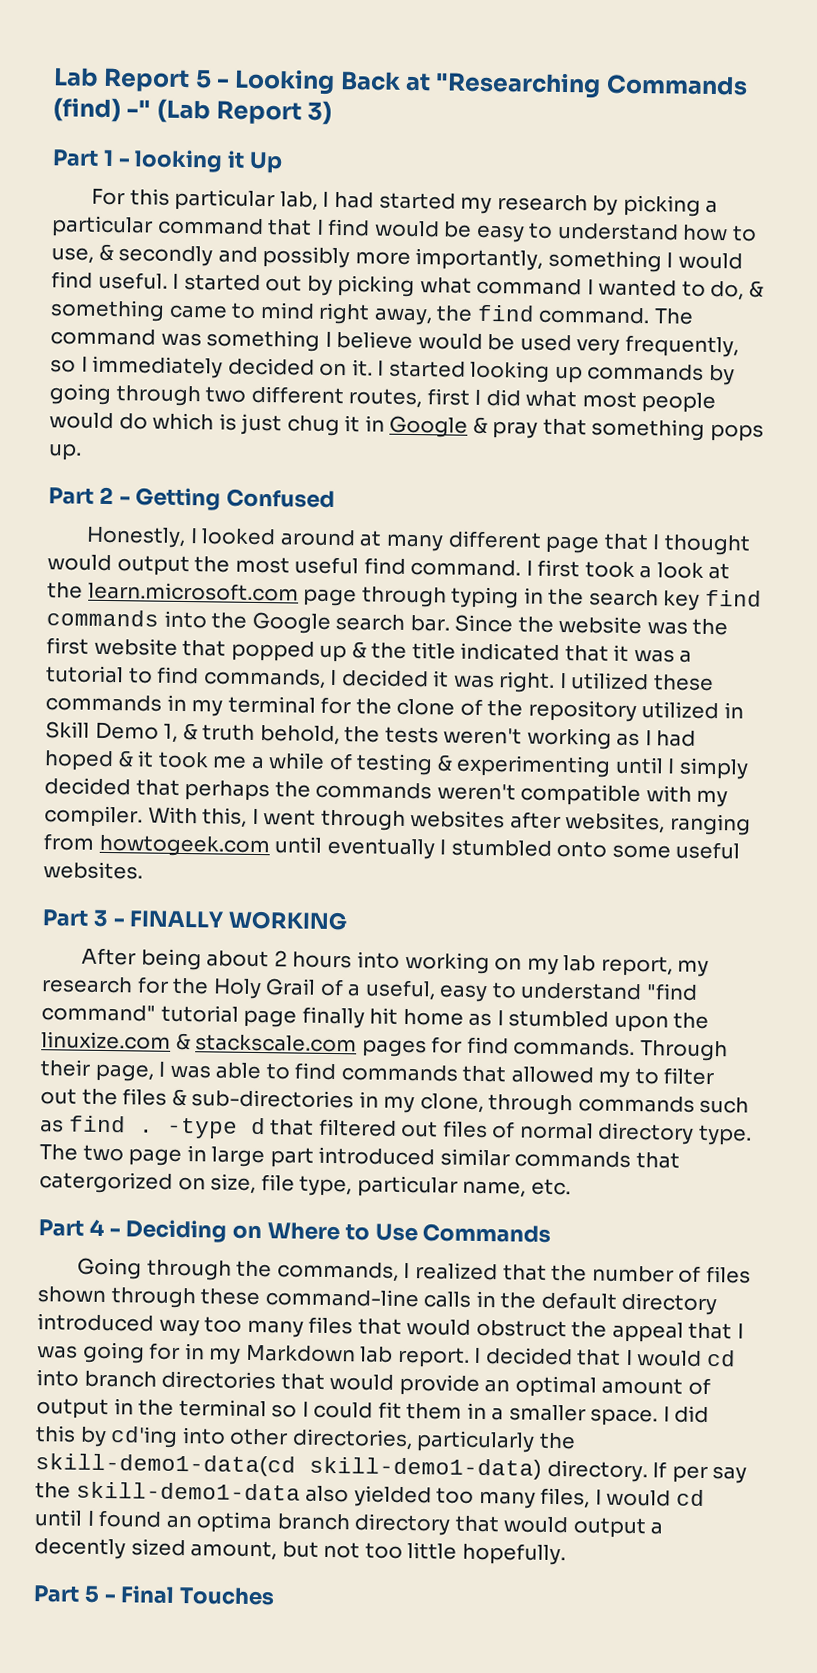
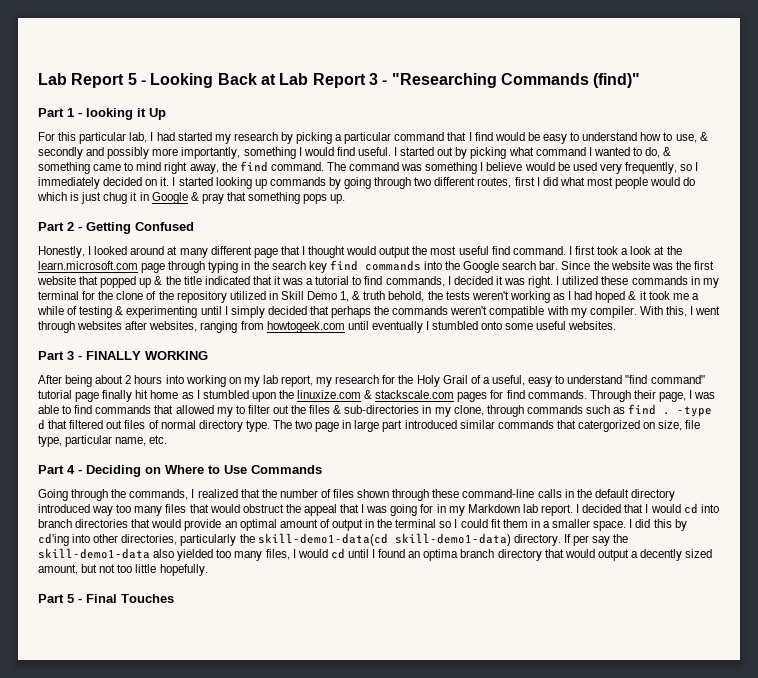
- Lab Report 5 - Looking Back at "Researching Commands (find) -" (Lab Report 3)
+ Lab Report 5 - Looking Back at Lab Report 3 - "Researching Commands (find)"

